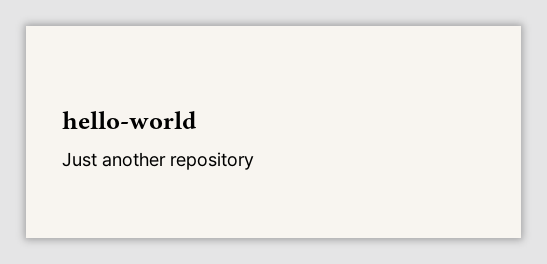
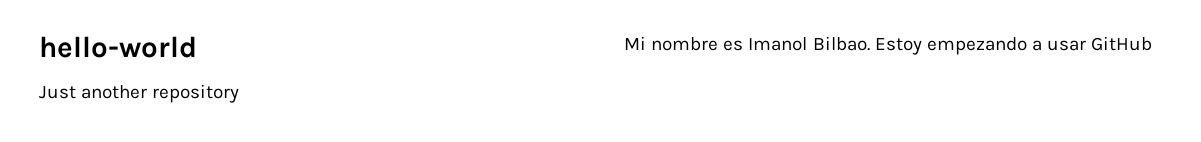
+ Mi nombre es Imanol Bilbao. Estoy empezando a usar GitHub

